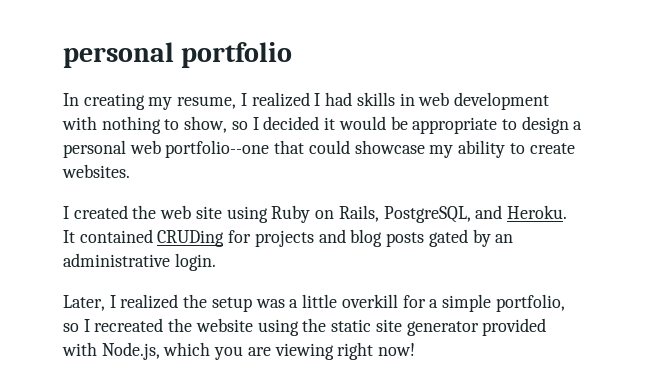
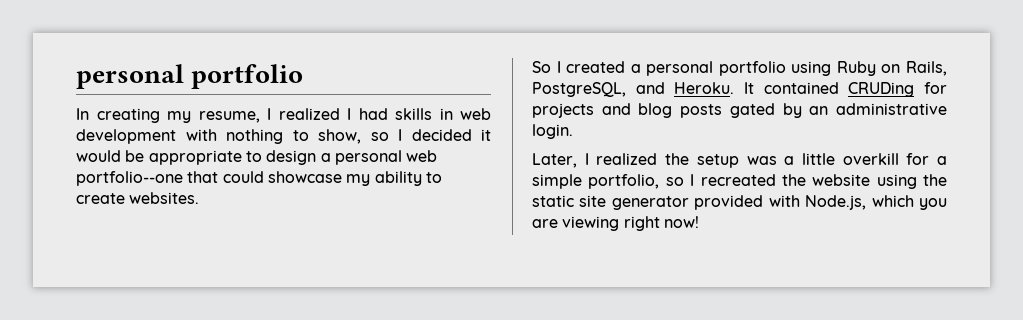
- I created the web site using Ruby on Rails, PostgreSQL, and Heroku.
+ So I created a personal portfolio using Ruby on Rails, PostgreSQL, and Heroku.

